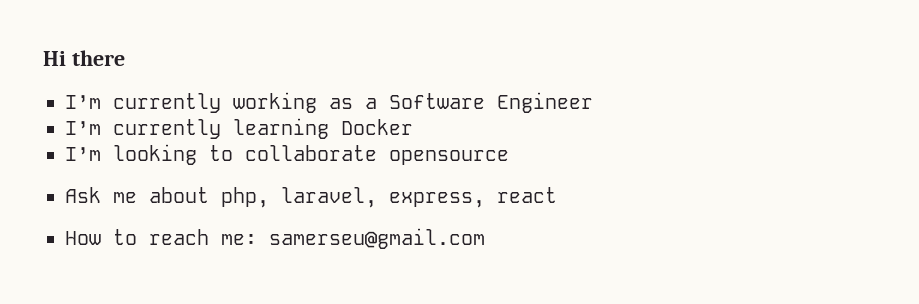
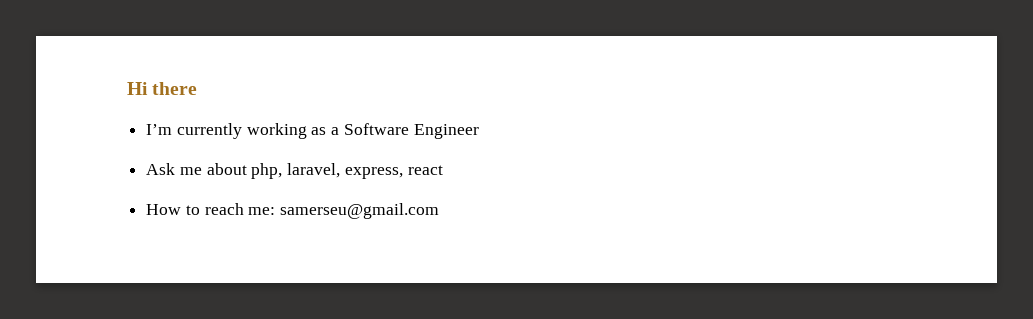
- I’m currently learning Docker
- I’m looking to collaborate opensource

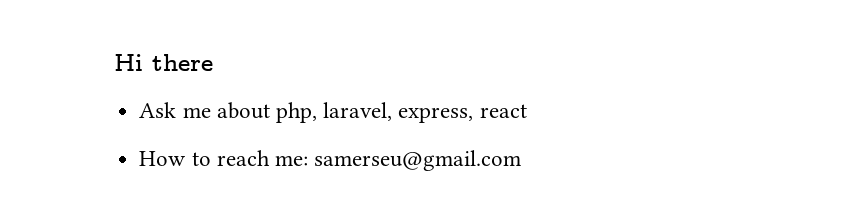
- I’m currently working as a Software Engineer

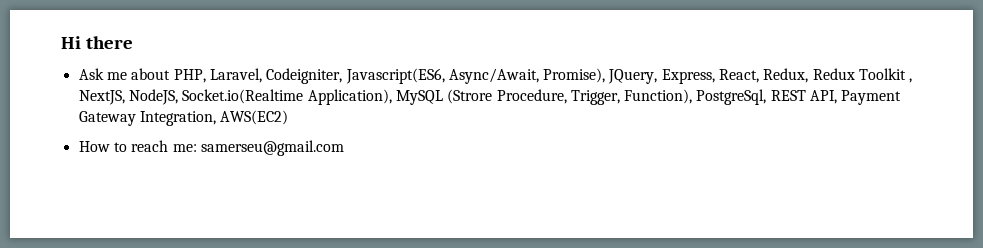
- Ask me about php, laravel, express, react
+ Ask me about PHP, Laravel, Codeigniter, Javascript(ES6, Async/Await, Promise), JQuery, Express, React, Redux, Redux Toolkit , NextJS, NodeJS, Socket.io(Realtime Application), MySQL (Strore Procedure, Trigger, Function), PostgreSql, REST API, Payment Gateway Integration, AWS(EC2)

